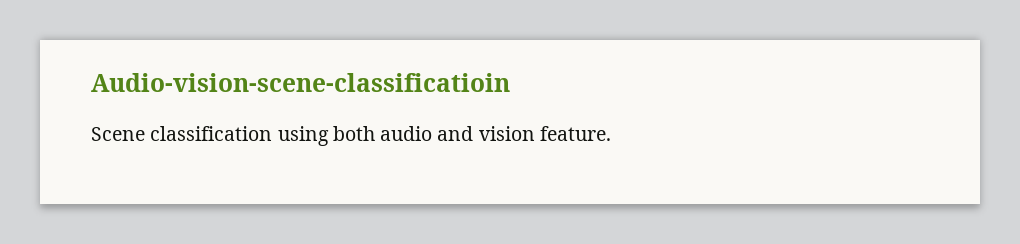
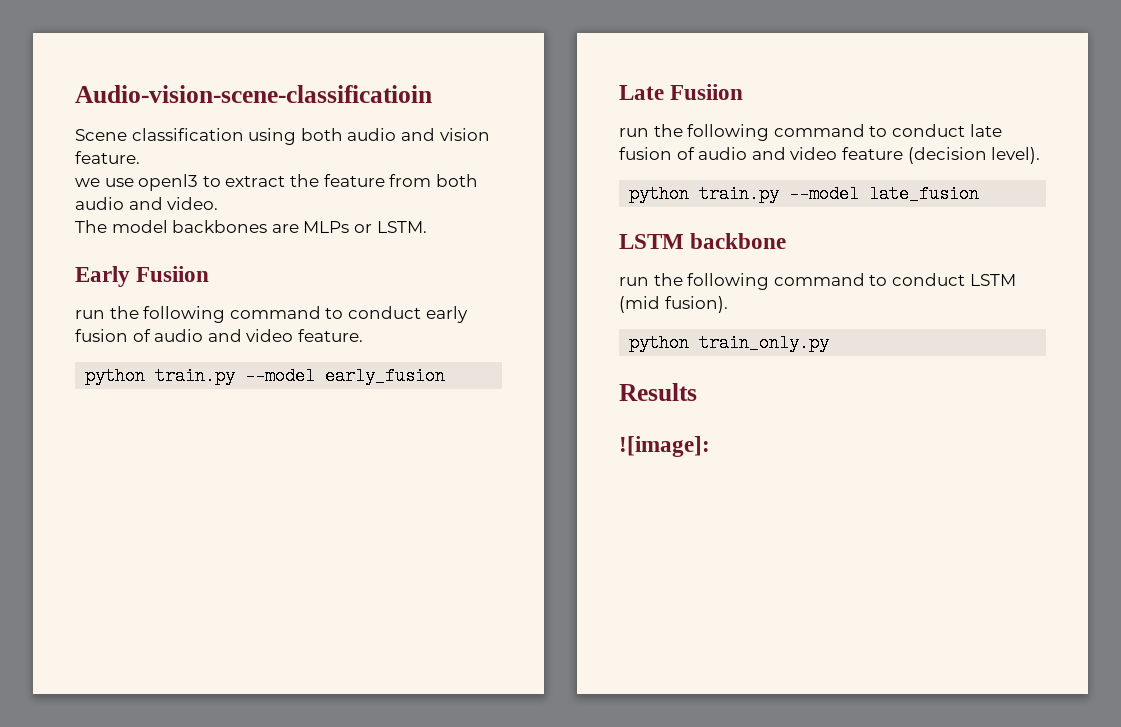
+ we use openl3 to extract the feature from both audio and video.
+ The model backbones are MLPs or LSTM.
+ Early Fusiion
+ run the following command to conduct early fusion of audio and video feature.
+ python train.py --model early_fusion
+ Late Fusiion
+ run the following command to conduct late fusion of audio and video feature (decision level).
+ python train.py --model late_fusion
+ LSTM backbone
+ run the following command to conduct LSTM (mid fusion).
+ python train_only.py
+ Results
+ ![image]:

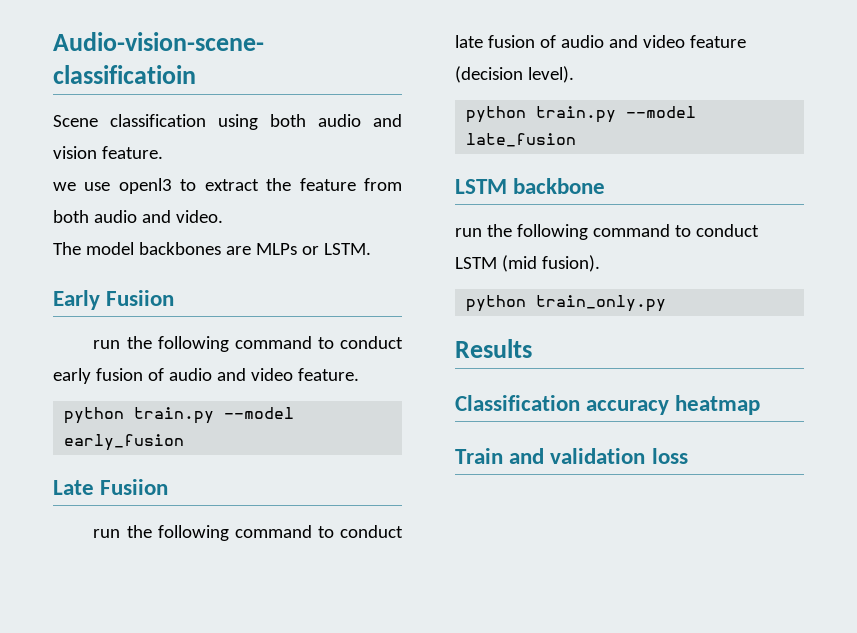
- ![image]:
+ Classification accuracy heatmap
+ Train and validation loss

